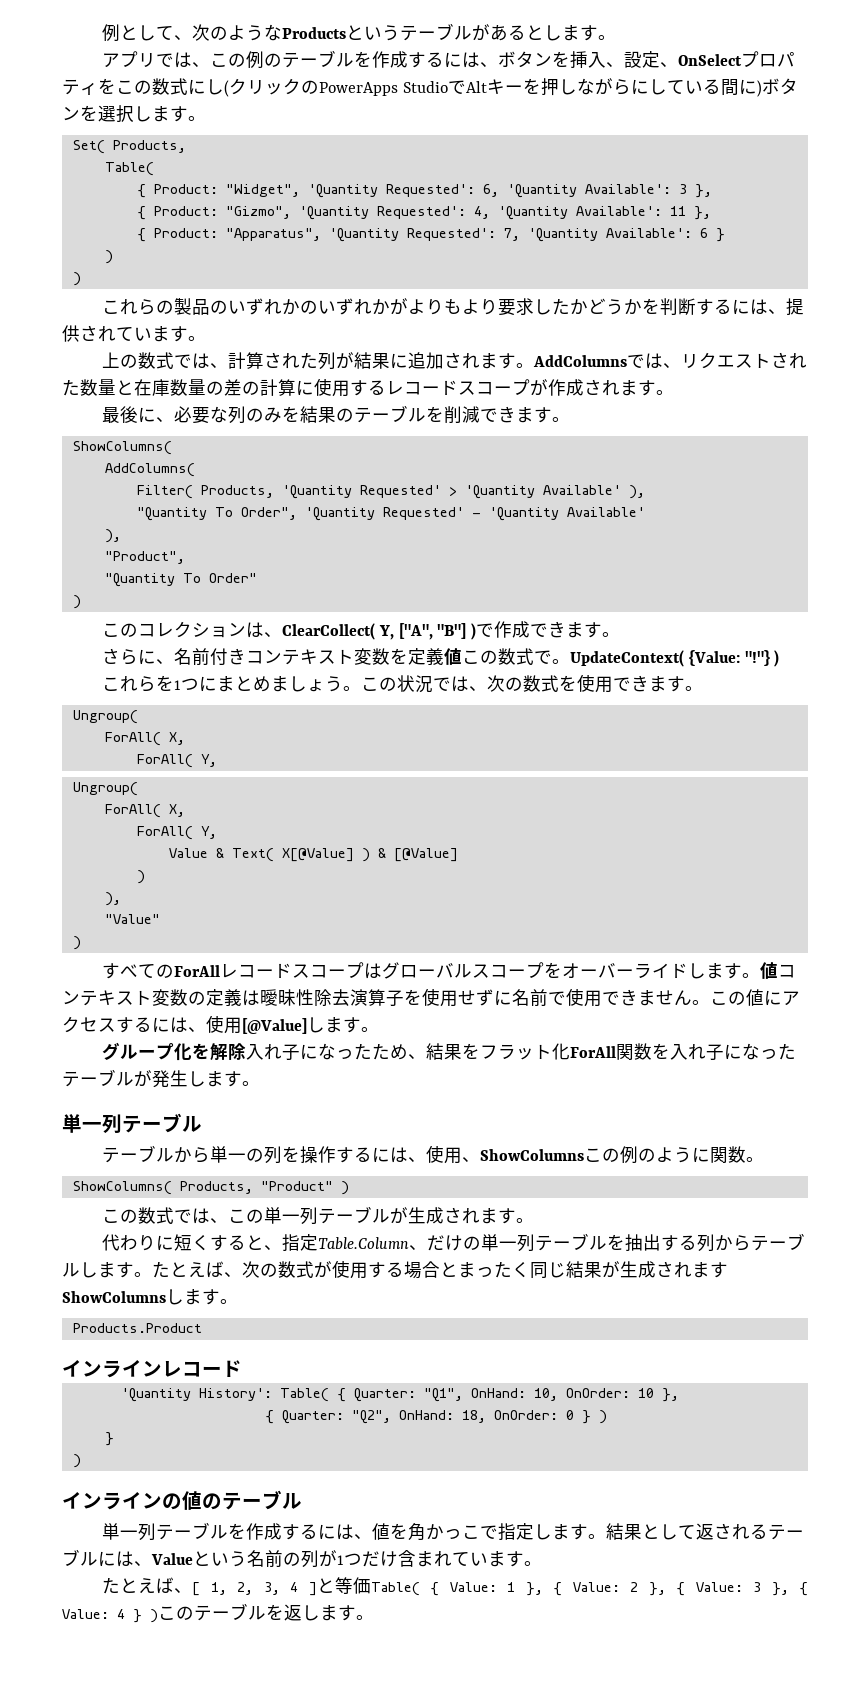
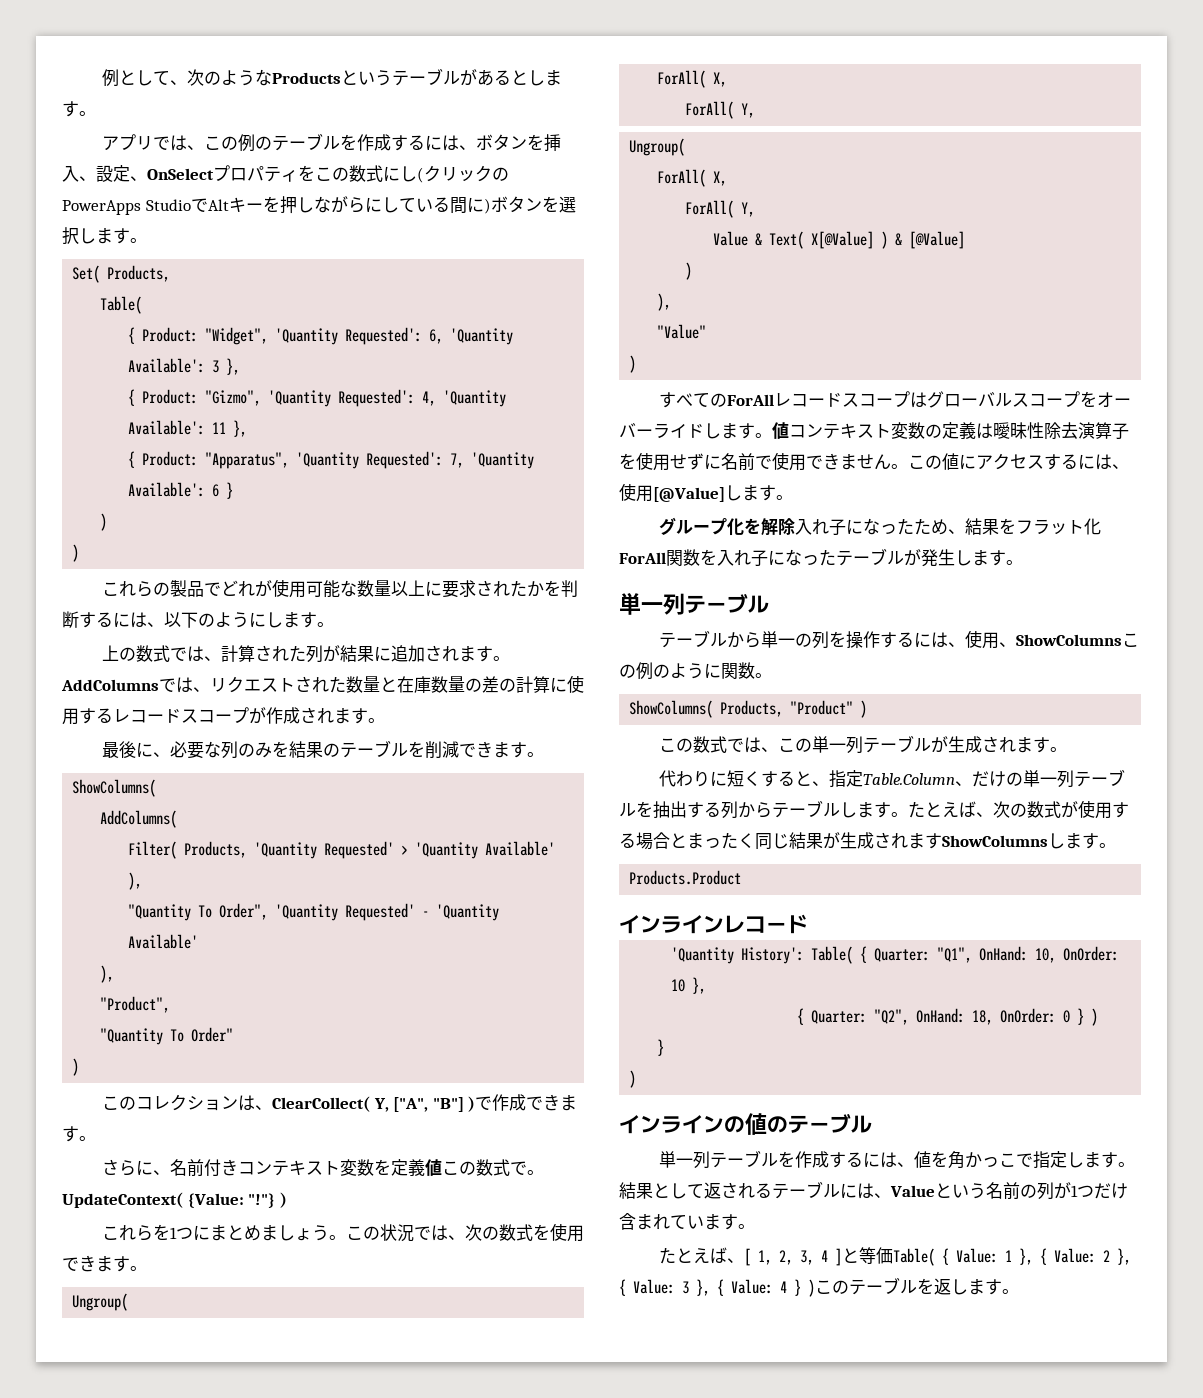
- これらの製品のいずれかのいずれかがよりもより要求したかどうかを判断するには、提供されています。
+ これらの製品でどれが使用可能な数量以上に要求されたかを判断するには、以下のようにします。

